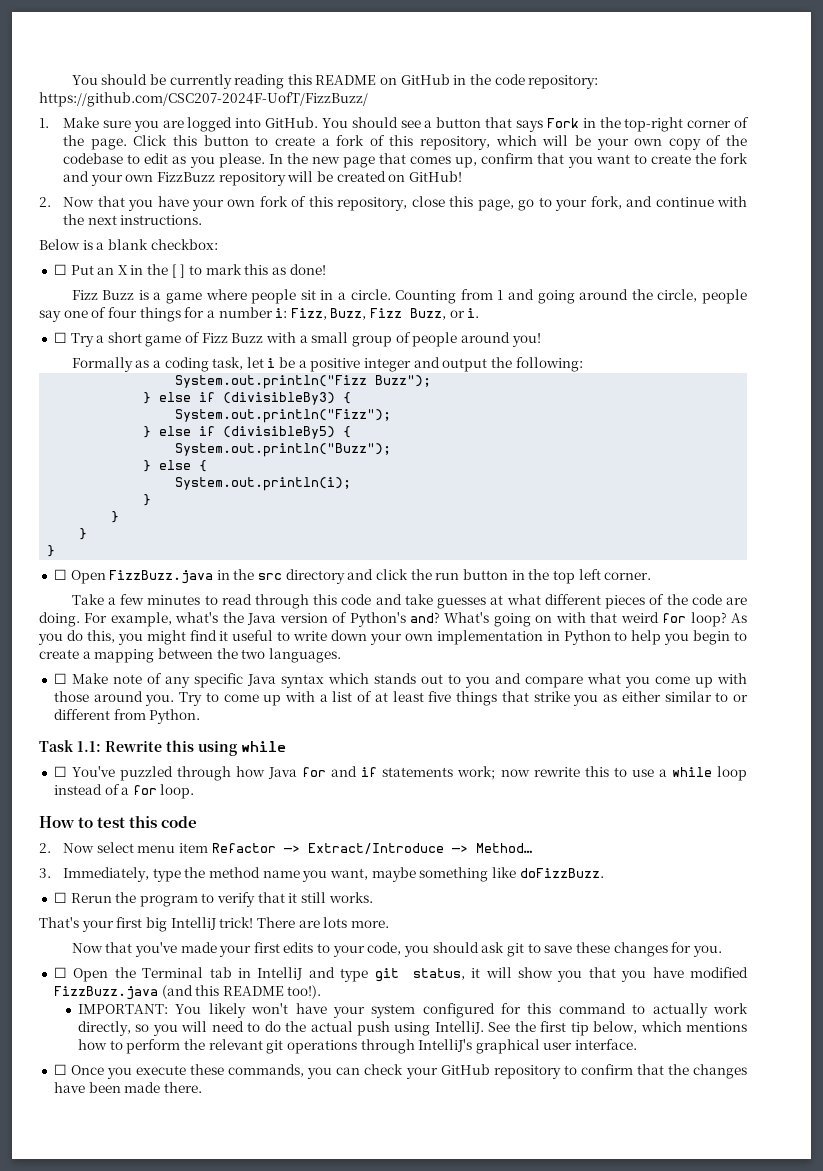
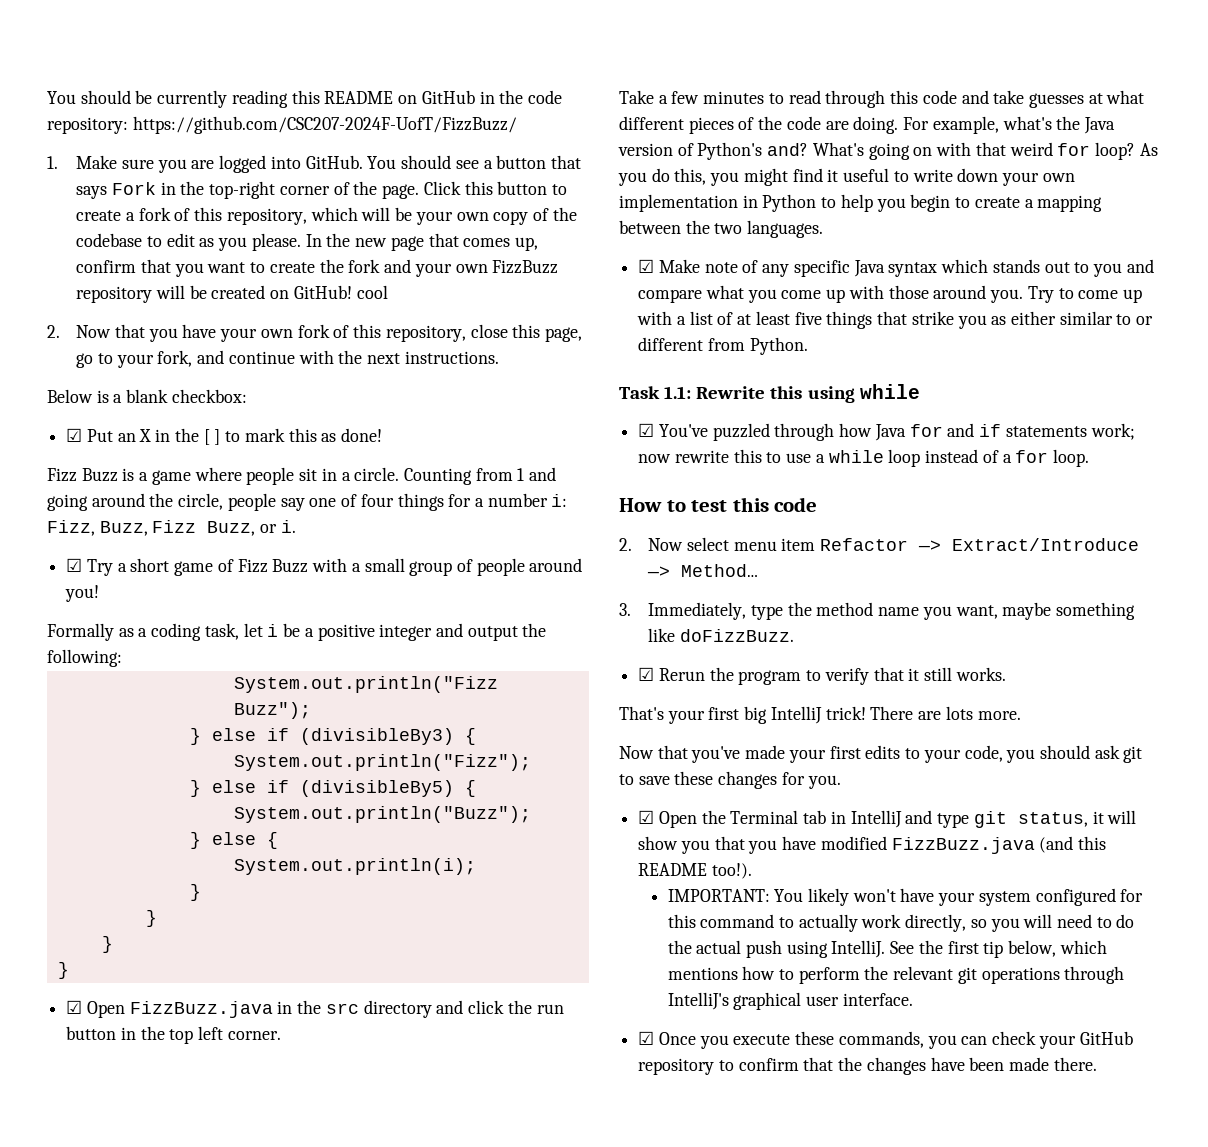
- In the new page that comes up, confirm that you want to create the fork and your own FizzBuzz repository will be created on GitHub!
+ In the new page that comes up, confirm that you want to create the fork and your own FizzBuzz repository will be created on GitHub! cool
- ☐ Put an X in the [ ] to mark this as done!
+ ☑ Put an X in the [ ] to mark this as done!
- ☐ Try a short game of Fizz Buzz with a small group of people around you!
+ ☑ Try a short game of Fizz Buzz with a small group of people around you!
- ☐ Open FizzBuzz.java in the src directory and click the run button in the top left corner.
+ ☑ Open FizzBuzz.java in the src directory and click the run button in the top left corner.
- ☐ Make note of any specific Java syntax which stands out to you and compare what you come up with those around you.
+ ☑ Make note of any specific Java syntax which stands out to you and compare what you come up with those around you.
- ☐ You've puzzled through how Java for and if statements work; now rewrite this to use a while loop instead of a for loop.
+ ☑ You've puzzled through how Java for and if statements work; now rewrite this to use a while loop instead of a for loop.
- ☐ Rerun the program to verify that it still works.
+ ☑ Rerun the program to verify that it still works.
- ☐ Open the Terminal tab in IntelliJ and type git status, it will show you that you have modified FizzBuzz.java (and this README too!).
+ ☑ Open the Terminal tab in IntelliJ and type git status, it will show you that you have modified FizzBuzz.java (and this README too!).
- ☐ Once you execute these commands, you can check your GitHub repository to confirm that the changes have been made there.
+ ☑ Once you execute these commands, you can check your GitHub repository to confirm that the changes have been made there.

